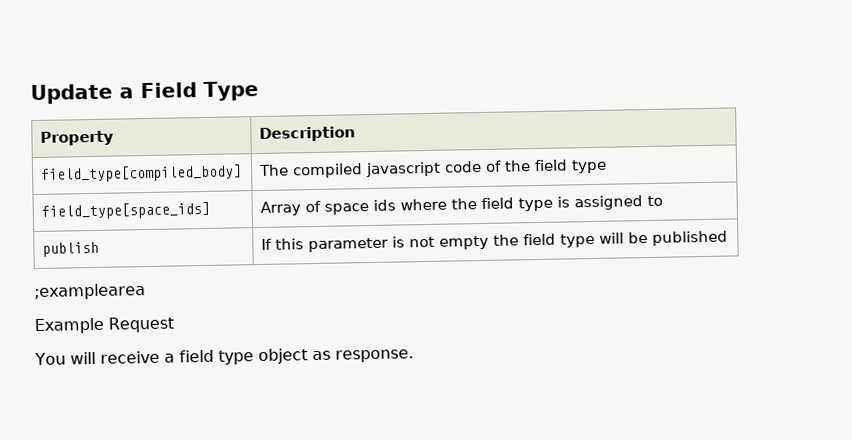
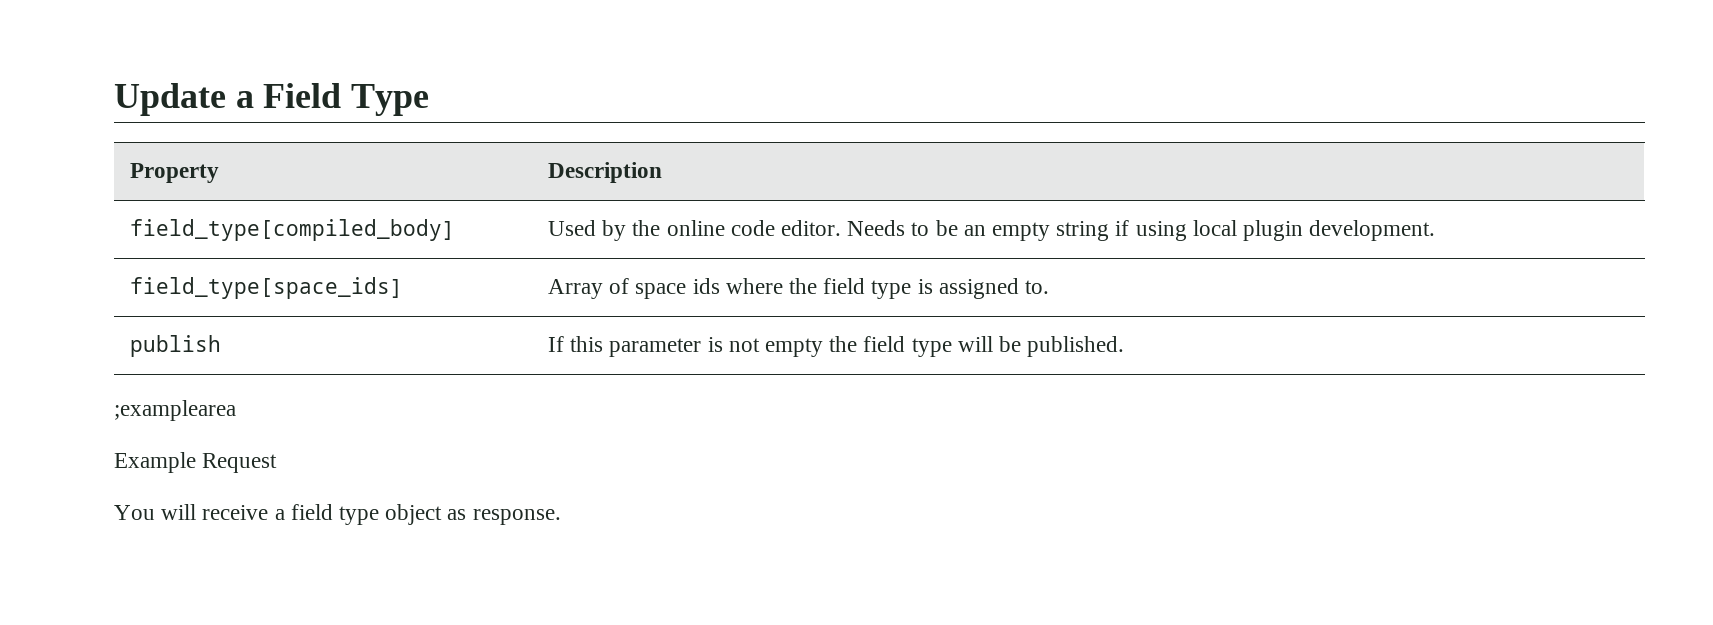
- field_type[compiled_body] | The compiled javascript code of the field type
+ field_type[compiled_body] | Used by the online code editor. Needs to be an empty string if using local plugin development.
- field_type[space_ids] | Array of space ids where the field type is assigned to
+ field_type[space_ids] | Array of space ids where the field type is assigned to.
- publish | If this parameter is not empty the field type will be published
+ publish | If this parameter is not empty the field type will be published.

